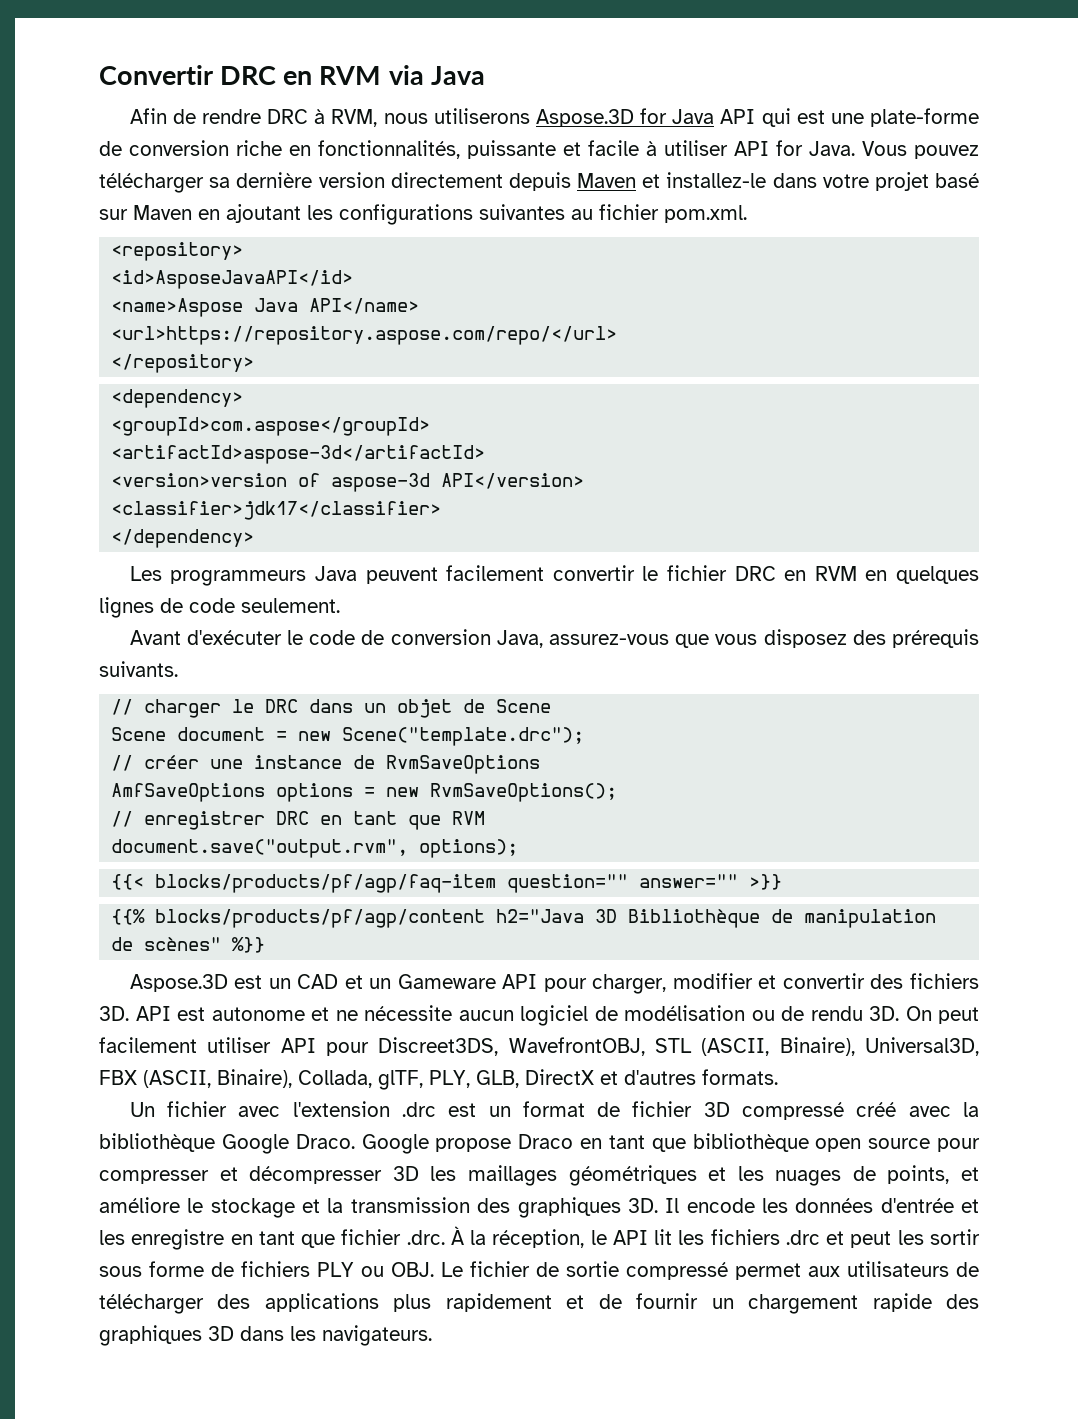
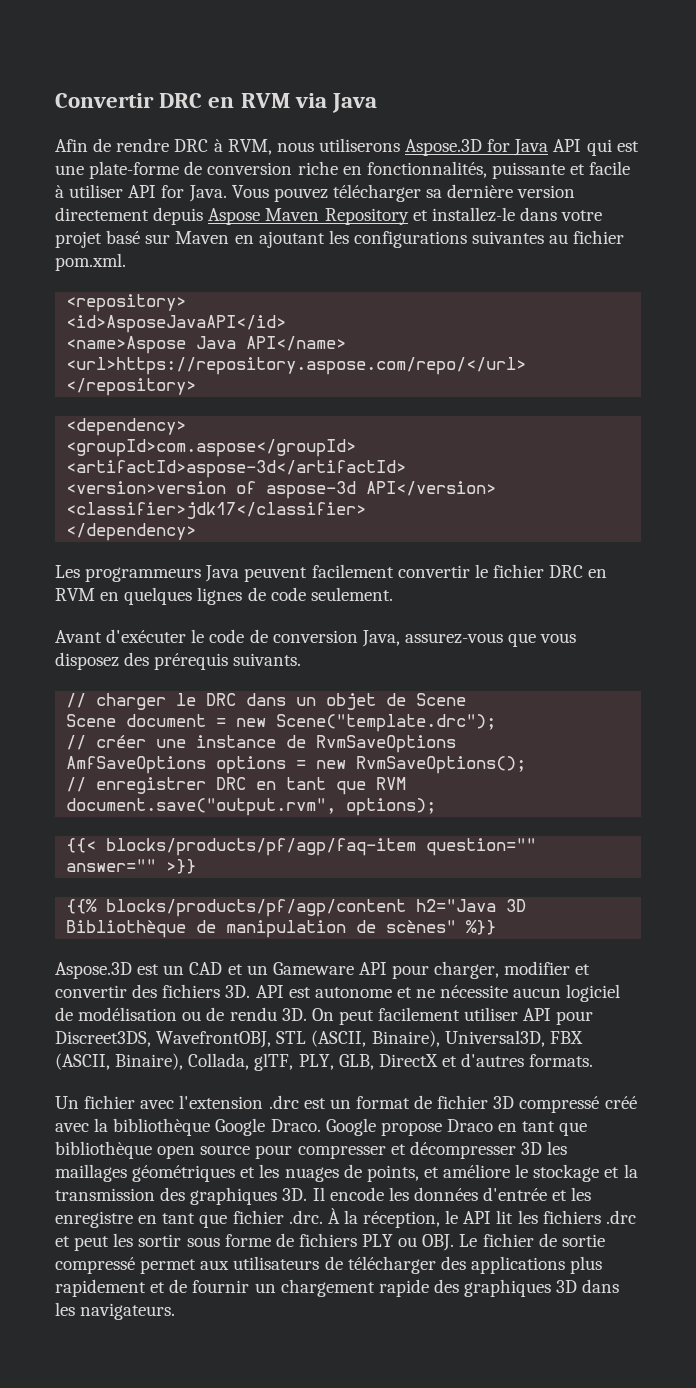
- Vous pouvez télécharger sa dernière version directement depuis Maven et installez-le dans votre projet basé sur Maven en ajoutant les configurations suivantes au fichier pom.xml.
+ Vous pouvez télécharger sa dernière version directement depuis Aspose Maven Repository et installez-le dans votre projet basé sur Maven en ajoutant les configurations suivantes au fichier pom.xml.

